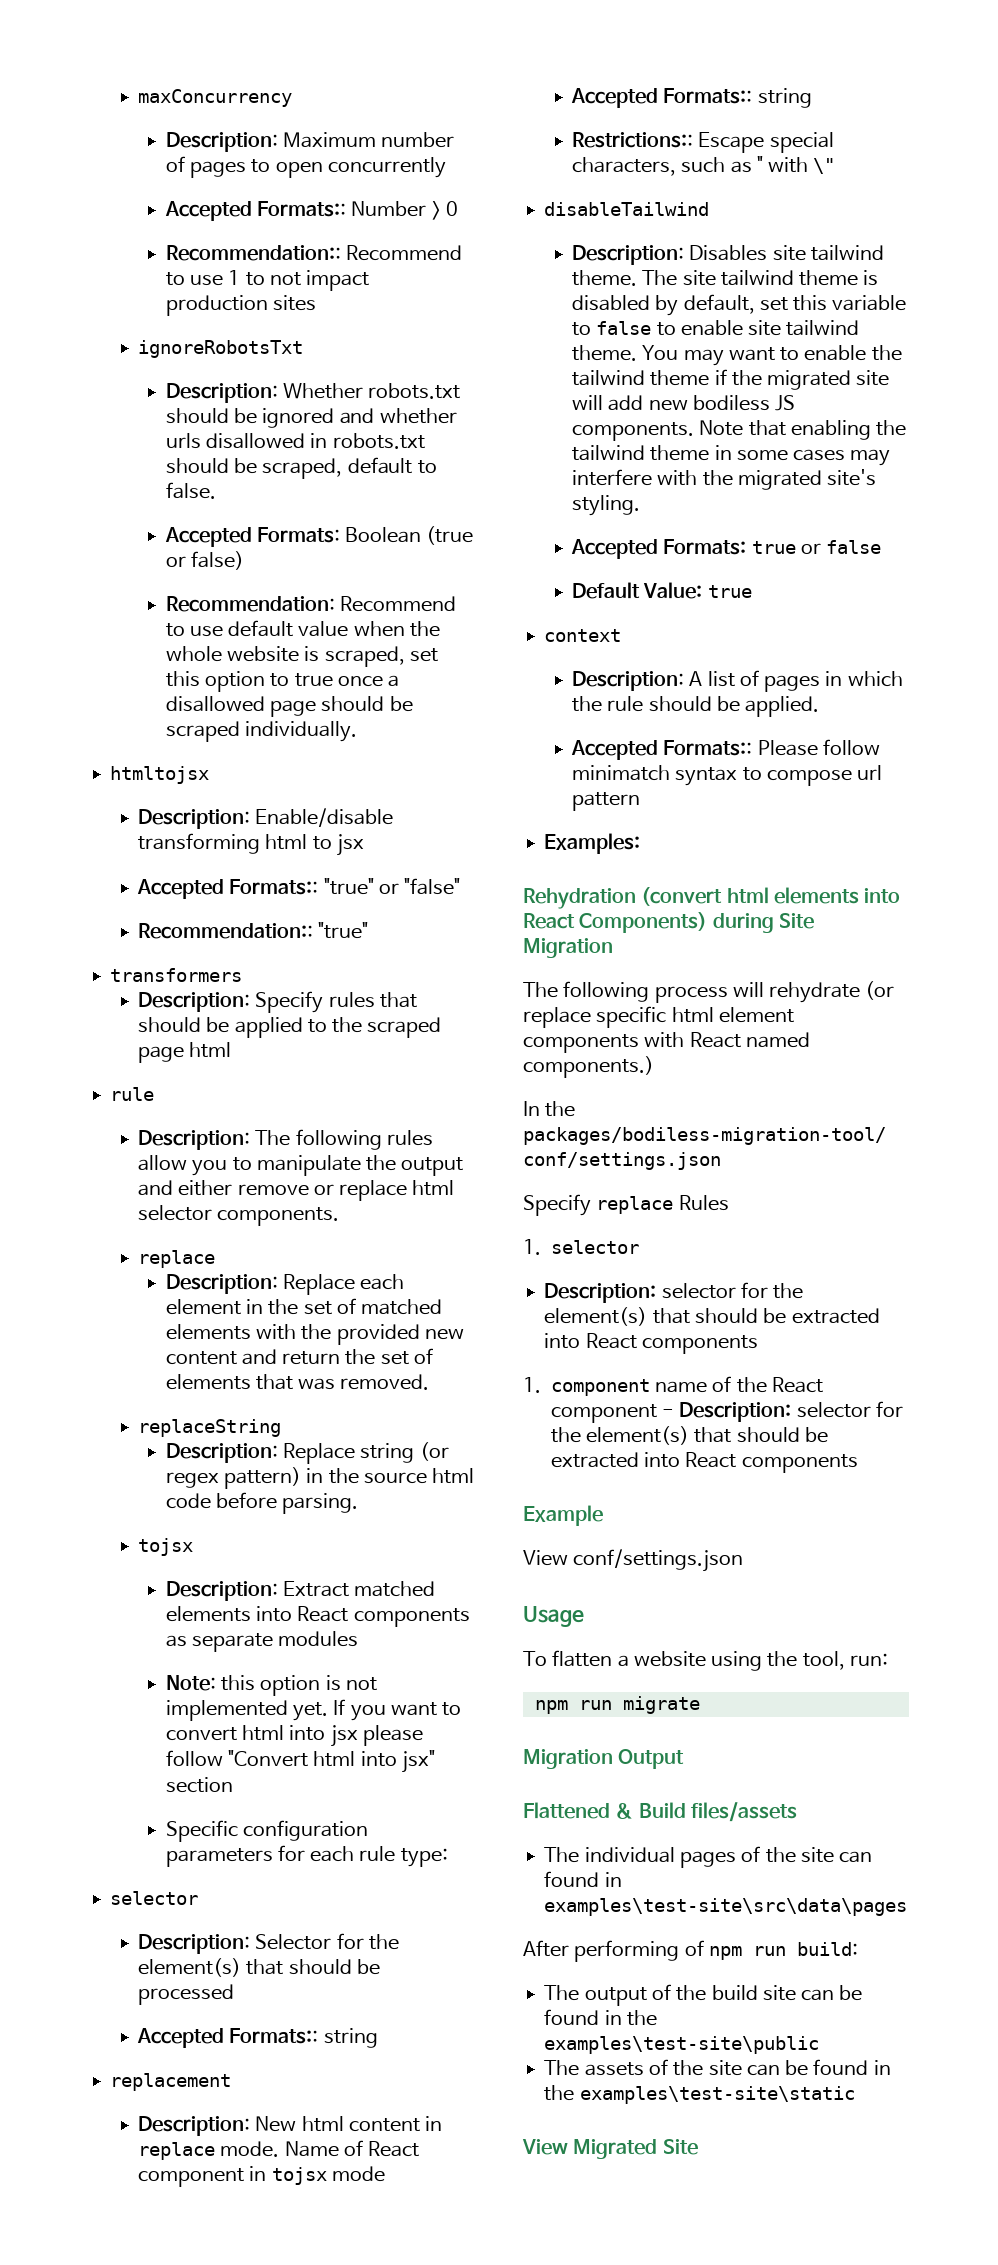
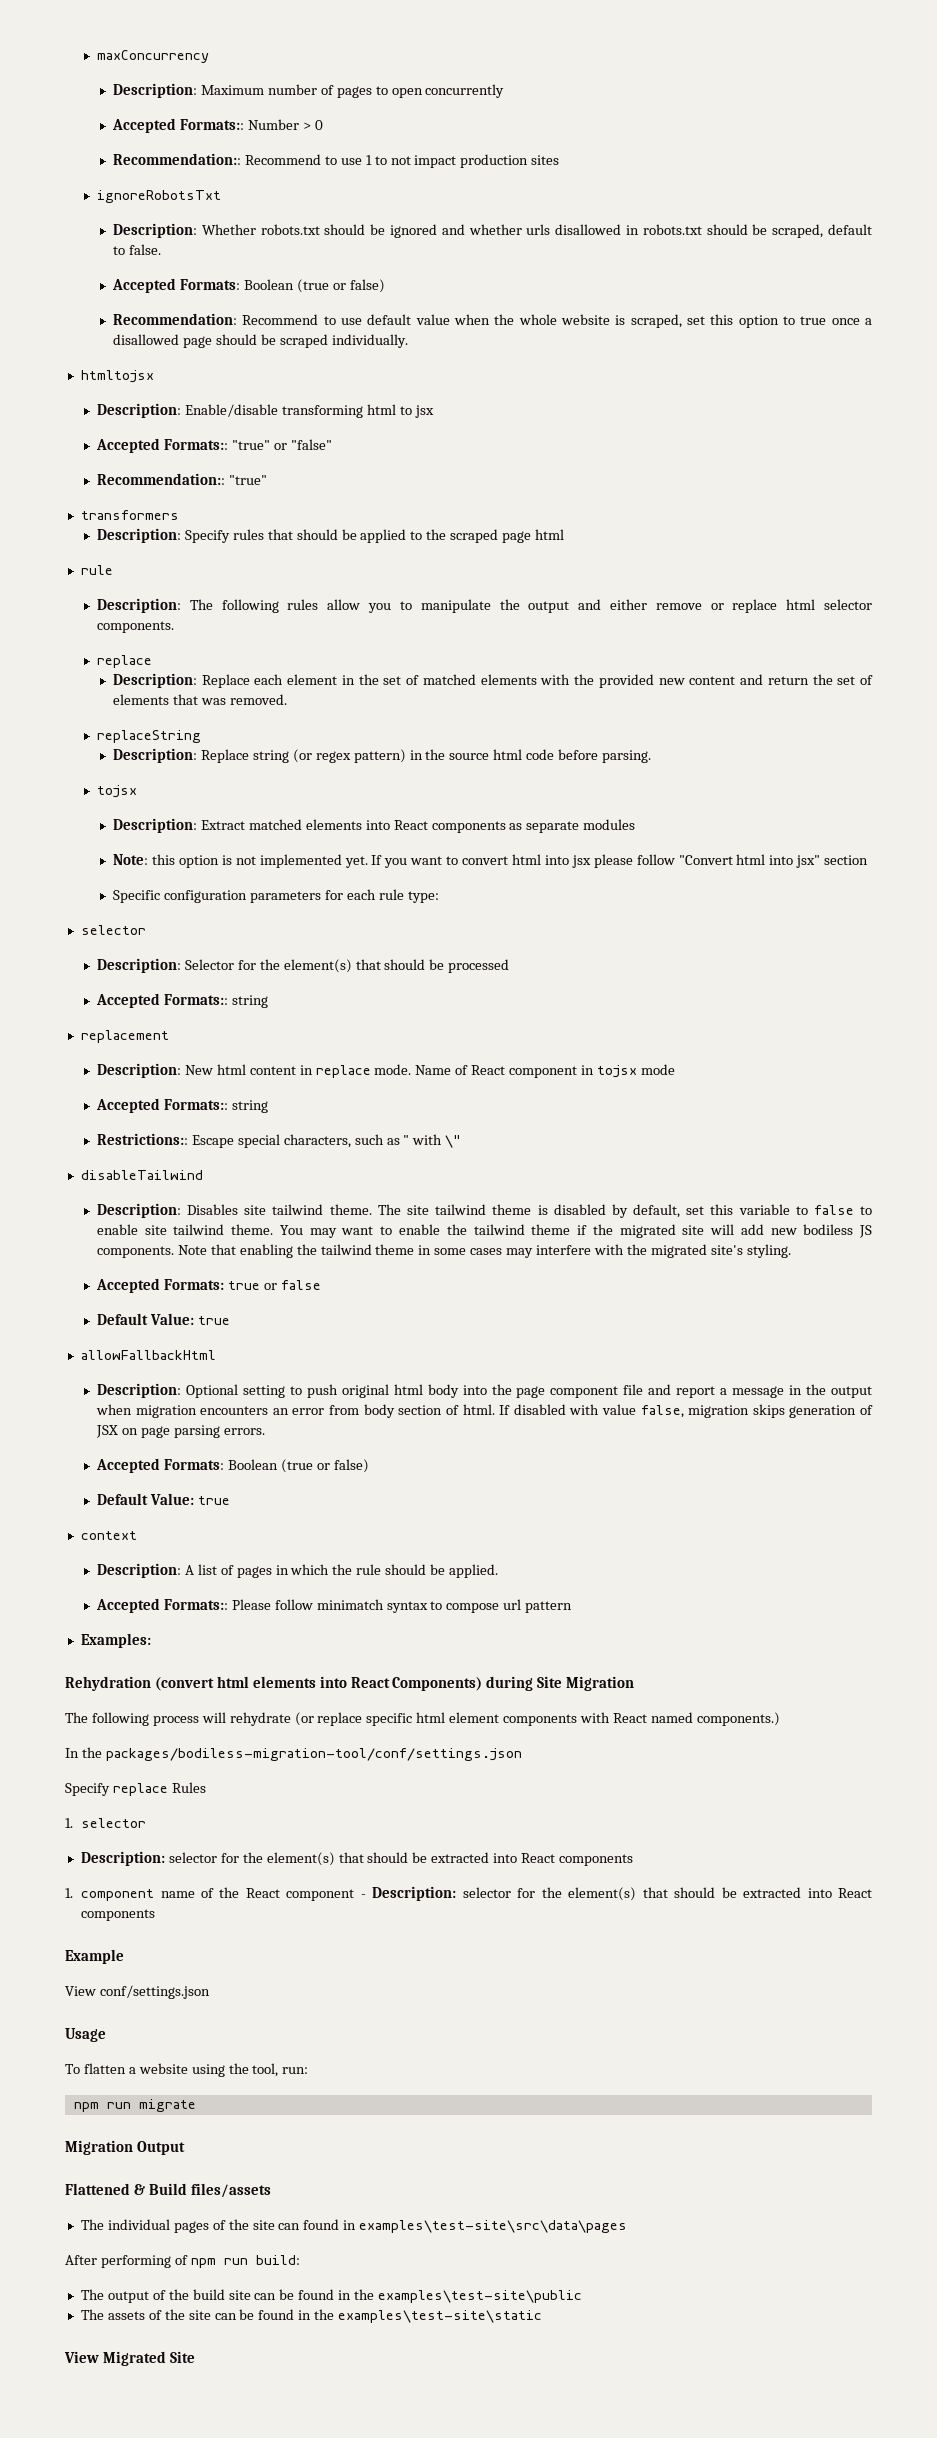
+ allowFallbackHtml
+ Description: Optional setting to push original html body into the page component file and report a message in the output when migration encounters an error from body section of html. If disabled with value false, migration skips generation of JSX on page parsing errors.
+ Accepted Formats: Boolean (true or false)
+ Default Value: true

